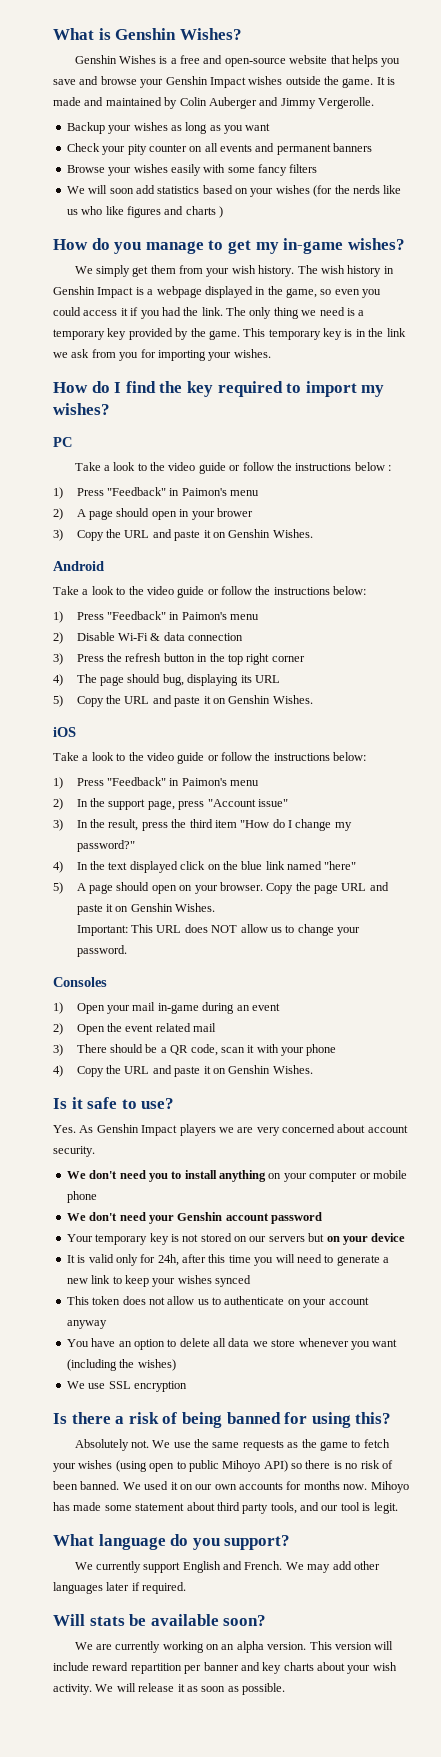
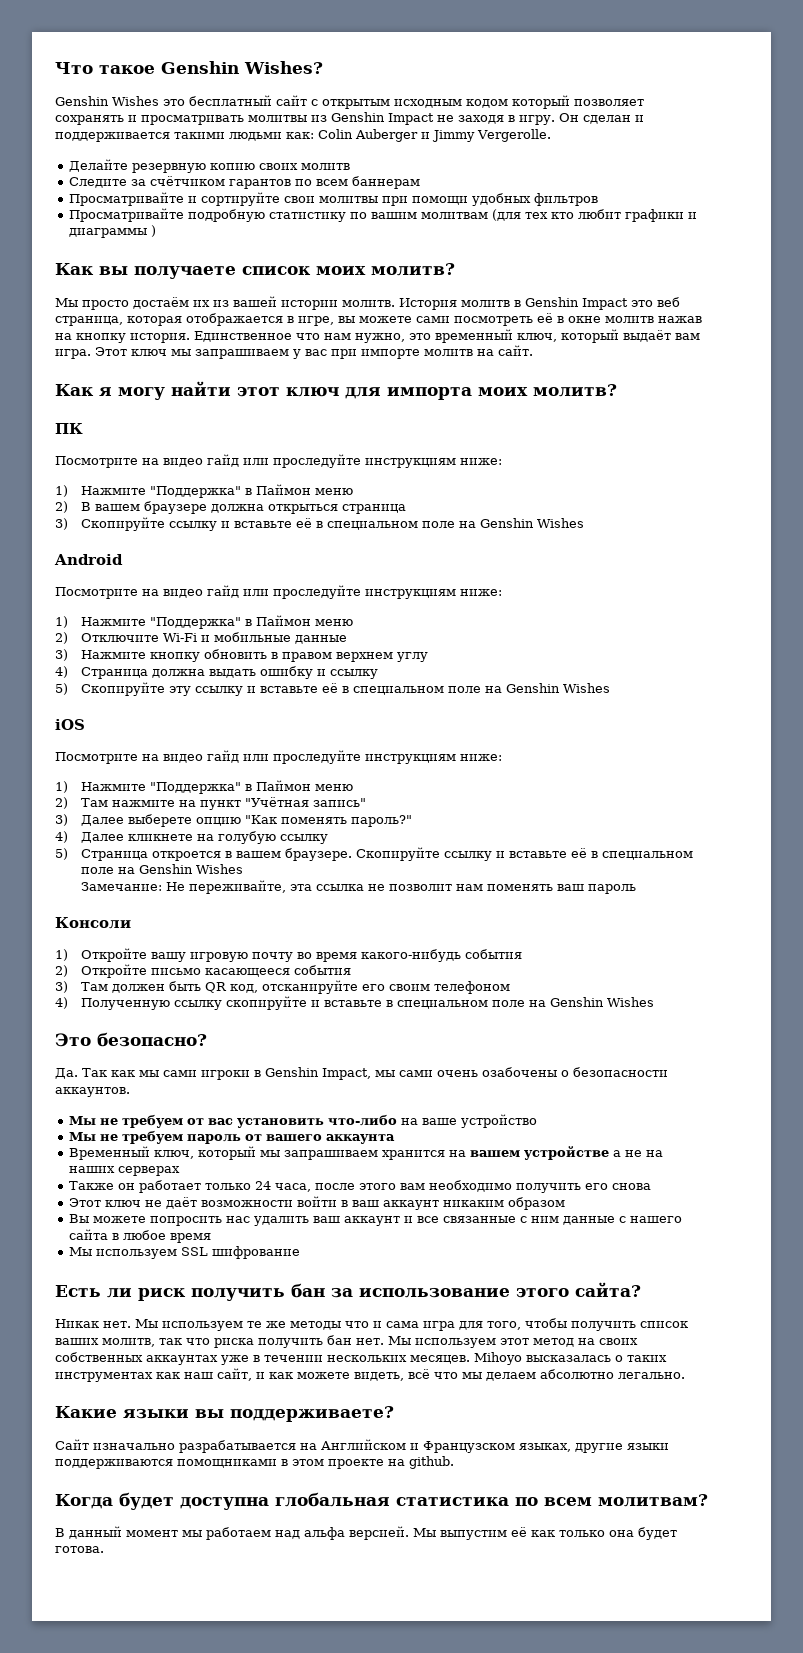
- What is Genshin Wishes?
+ Что такое Genshin Wishes?
- Genshin Wishes is a free and open-source website that helps you save and browse your Genshin Impact wishes outside the game. It is made and maintained by Colin Auberger and Jimmy Vergerolle.
+ Genshin Wishes это бесплатный сайт с открытым исходным кодом который позволяет сохранять и просматривать молитвы из Genshin Impact не заходя в игру. Он сделан и поддерживается такими людьми как: Colin Auberger и Jimmy Vergerolle.
- Backup your wishes as long as you want
- Check your pity counter on all events and permanent banners
- Browse your wishes easily with some fancy filters
- We will soon add statistics based on your wishes (for the nerds like us who like figures and charts )
- How do you manage to get my in-game wishes?
- We simply get them from your wish history. The wish history in Genshin Impact is a webpage displayed in the game, so even you could access it if you had the link. The only thing we need is a temporary key provided by the game. This temporary key is in the link we ask from you for importing your wishes.
- How do I find the key required to import my wishes?
- PC
- Take a look to the video guide or follow the instructions below :
- 1) Press "Feedback" in Paimon's menu
- 2) A page should open in your brower
- 3) Copy the URL and paste it on Genshin Wishes.
+ Делайте резервную копию своих молитв
+ Следите за счётчиком гарантов по всем баннерам
+ Просматривайте и сортируйте свои молитвы при помощи удобных фильтров
+ Просматривайте подробную статистику по вашим молитвам (для тех кто любит графики и диаграммы )
+ Как вы получаете список моих молитв?
+ Мы просто достаём их из вашей истории молитв. История молитв в Genshin Impact это веб страница, которая отображается в игре, вы можете сами посмотреть её в окне молитв нажав на кнопку история. Единственное что нам нужно, это временный ключ, который выдаёт вам игра. Этот ключ мы запрашиваем у вас при импорте молитв на сайт.
+ Как я могу найти этот ключ для импорта моих молитв?
+ ПК
+ Посмотрите на видео гайд или проследуйте инструкциям ниже:
+ 1) Нажмите "Поддержка" в Паймон меню
+ 2) В вашем браузере должна открыться страница
+ 3) Скопируйте ссылку и вставьте её в специальном поле на Genshin Wishes
  Android
- Take a look to the video guide or follow the instructions below:
- 1) Press "Feedback" in Paimon's menu
- 2) Disable Wi-Fi & data connection
- 3) Press the refresh button in the top right corner
- 4) The page should bug, displaying its URL
- 5) Copy the URL and paste it on Genshin Wishes.
+ Посмотрите на видео гайд или проследуйте инструкциям ниже:
+ 1) Нажмите "Поддержка" в Паймон меню
+ 2) Отключите Wi-Fi и мобильные данные
+ 3) Нажмите кнопку обновить в правом верхнем углу
+ 4) Страница должна выдать ошибку и ссылку
+ 5) Скопируйте эту ссылку и вставьте её в специальном поле на Genshin Wishes
  iOS
- Take a look to the video guide or follow the instructions below:
- 1) Press "Feedback" in Paimon's menu
- 2) In the support page, press "Account issue"
- 3) In the result, press the third item "How do I change my password?"
- 4) In the text displayed click on the blue link named "here"
- 5) A page should open on your browser. Copy the page URL and paste it on Genshin Wishes.
- Important: This URL does NOT allow us to change your password.
- Consoles
- 1) Open your mail in-game during an event
- 2) Open the event related mail
- 3) There should be a QR code, scan it with your phone
- 4) Copy the URL and paste it on Genshin Wishes.
- Is it safe to use?
- Yes. As Genshin Impact players we are very concerned about account security.
- We don't need you to install anything on your computer or mobile phone
- We don't need your Genshin account password
- Your temporary key is not stored on our servers but on your device
- It is valid only for 24h, after this time you will need to generate a new link to keep your wishes synced
- This token does not allow us to authenticate on your account anyway
- You have an option to delete all data we store whenever you want (including the wishes)
- We use SSL encryption
- Is there a risk of being banned for using this?
- Absolutely not. We use the same requests as the game to fetch your wishes (using open to public Mihoyo API) so there is no risk of been banned. We used it on our own accounts for months now. Mihoyo has made some statement about third party tools, and our tool is legit.
- What language do you support?
- We currently support English and French. We may add other languages later if required.
- Will stats be available soon?
- We are currently working on an alpha version. This version will include reward repartition per banner and key charts about your wish activity. We will release it as soon as possible.
+ Посмотрите на видео гайд или проследуйте инструкциям ниже:
+ 1) Нажмите "Поддержка" в Паймон меню
+ 2) Там нажмите на пункт "Учётная запись"
+ 3) Далее выберете опцию "Как поменять пароль?"
+ 4) Далее кликнете на голубую ссылку
+ 5) Страница откроется в вашем браузере. Скопируйте ссылку и вставьте её в специальном поле на Genshin Wishes
+ Замечание: Не переживайте, эта ссылка не позволит нам поменять ваш пароль
+ Консоли
+ 1) Откройте вашу игровую почту во время какого-нибудь события
+ 2) Откройте письмо касающееся события
+ 3) Там должен быть QR код, отсканируйте его своим телефоном
+ 4) Полученную ссылку скопируйте и вставьте в специальном поле на Genshin Wishes
+ Это безопасно?
+ Да. Так как мы сами игроки в Genshin Impact, мы сами очень озабочены о безопасности аккаунтов.
+ Мы не требуем от вас установить что-либо на ваше устройство
+ Мы не требуем пароль от вашего аккаунта
+ Временный ключ, который мы запрашиваем хранится на вашем устройстве а не на наших серверах
+ Также он работает только 24 часа, после этого вам необходимо получить его снова
+ Этот ключ не даёт возможности войти в ваш аккаунт никаким образом
+ Вы можете попросить нас удалить ваш аккаунт и все связанные с ним данные с нашего сайта в любое время
+ Мы используем SSL шифрование
+ Есть ли риск получить бан за использование этого сайта?
+ Никак нет. Мы используем те же методы что и сама игра для того, чтобы получить список ваших молитв, так что риска получить бан нет. Мы используем этот метод на своих собственных аккаунтах уже в течении нескольких месяцев. Mihoyo высказалась о таких инструментах как наш сайт, и как можете видеть, всё что мы делаем абсолютно легально.
+ Какие языки вы поддерживаете?
+ Сайт изначально разрабатывается на Английском и Французском языках, другие языки поддерживаются помощниками в этом проекте на github.
+ Когда будет доступна глобальная статистика по всем молитвам?
+ В данный момент мы работаем над альфа версией. Мы выпустим её как только она будет готова.

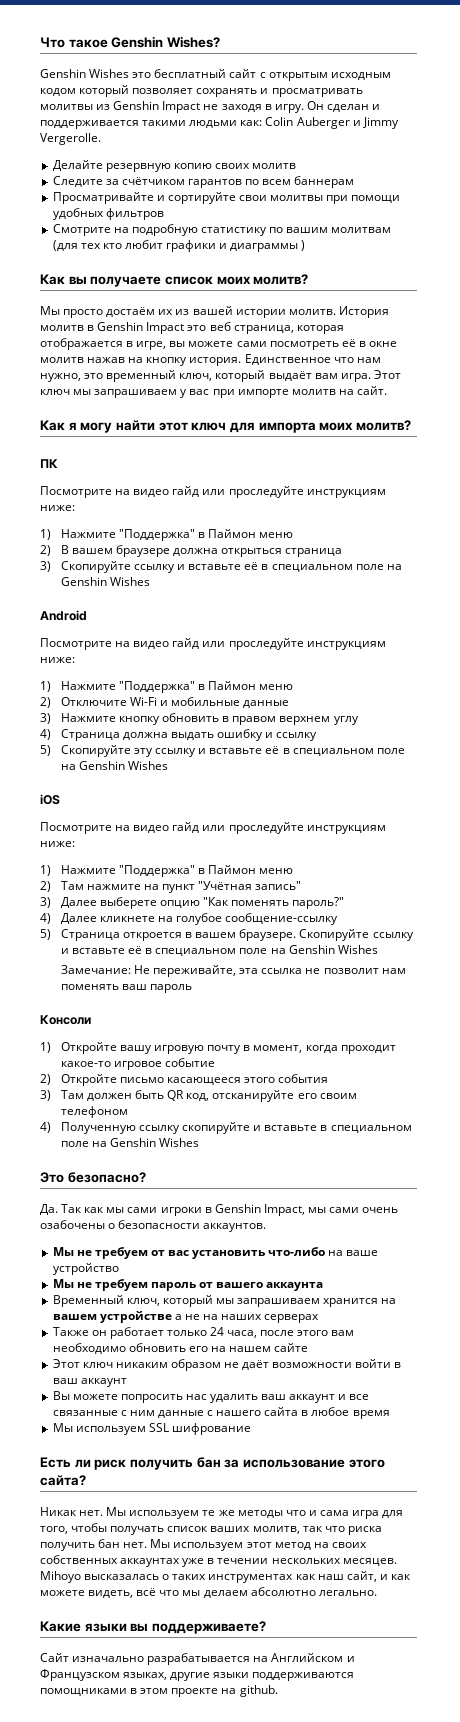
- Просматривайте подробную статистику по вашим молитвам (для тех кто любит графики и диаграммы )
+ Смотрите на подробную статистику по вашим молитвам (для тех кто любит графики и диаграммы )
- 4) Далее кликнете на голубую ссылку
+ 4) Далее кликнете на голубое сообщение-ссылку
- 1) Откройте вашу игровую почту во время какого-нибудь события
+ 1) Откройте вашу игровую почту в момент, когда проходит какое-то игровое событие
- 2) Откройте письмо касающееся события
+ 2) Откройте письмо касающееся этого события
- Также он работает только 24 часа, после этого вам необходимо получить его снова
- Этот ключ не даёт возможности войти в ваш аккаунт никаким образом
+ Также он работает только 24 часа, после этого вам необходимо обновить его на нашем сайте
+ Этот ключ никаким образом не даёт возможности войти в ваш аккаунт
- Мы используем те же методы что и сама игра для того, чтобы получить список ваших молитв, так что риска получить бан нет.
+ Мы используем те же методы что и сама игра для того, чтобы получать список ваших молитв, так что риска получить бан нет.
- Когда будет доступна глобальная статистика по всем молитвам?
- В данный момент мы работаем над альфа версией. Мы выпустим её как только она будет готова.

